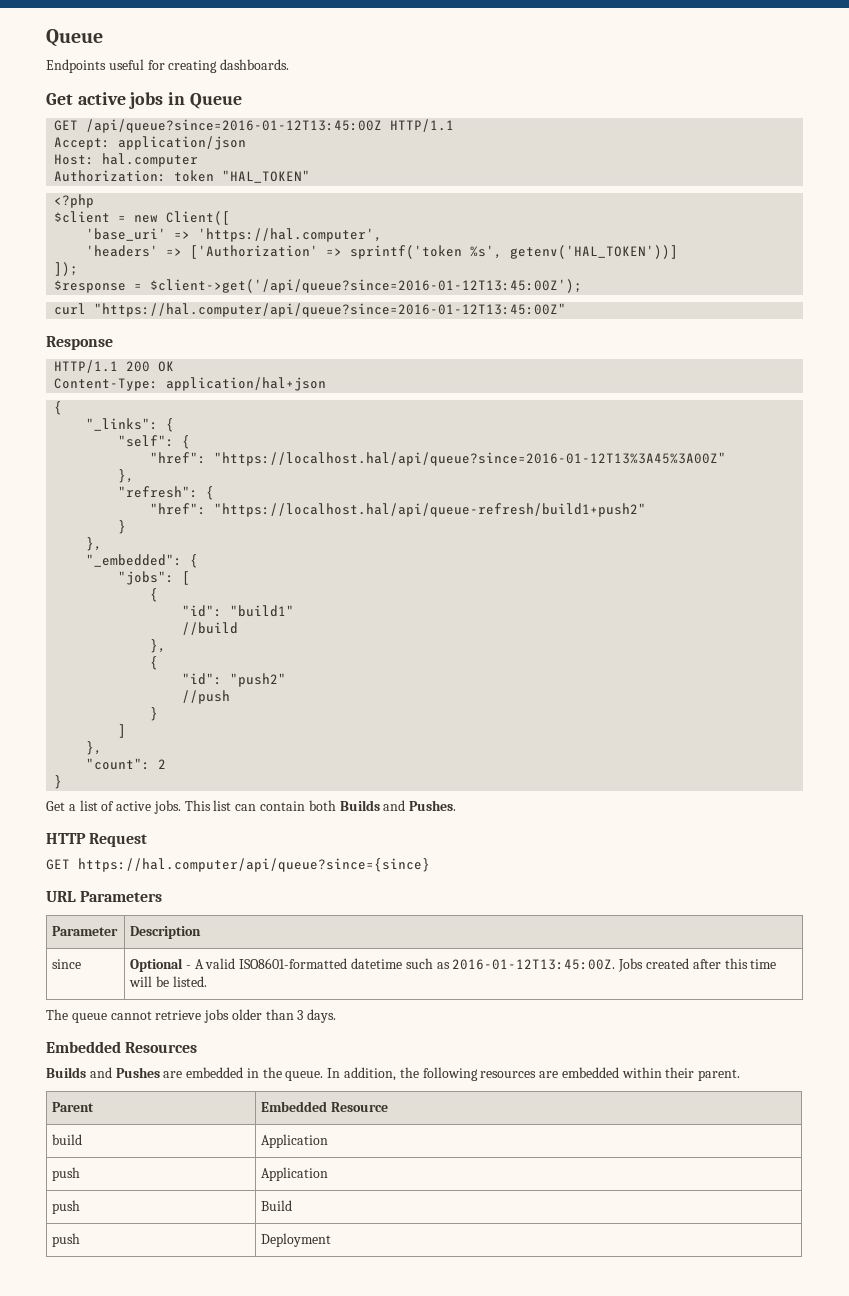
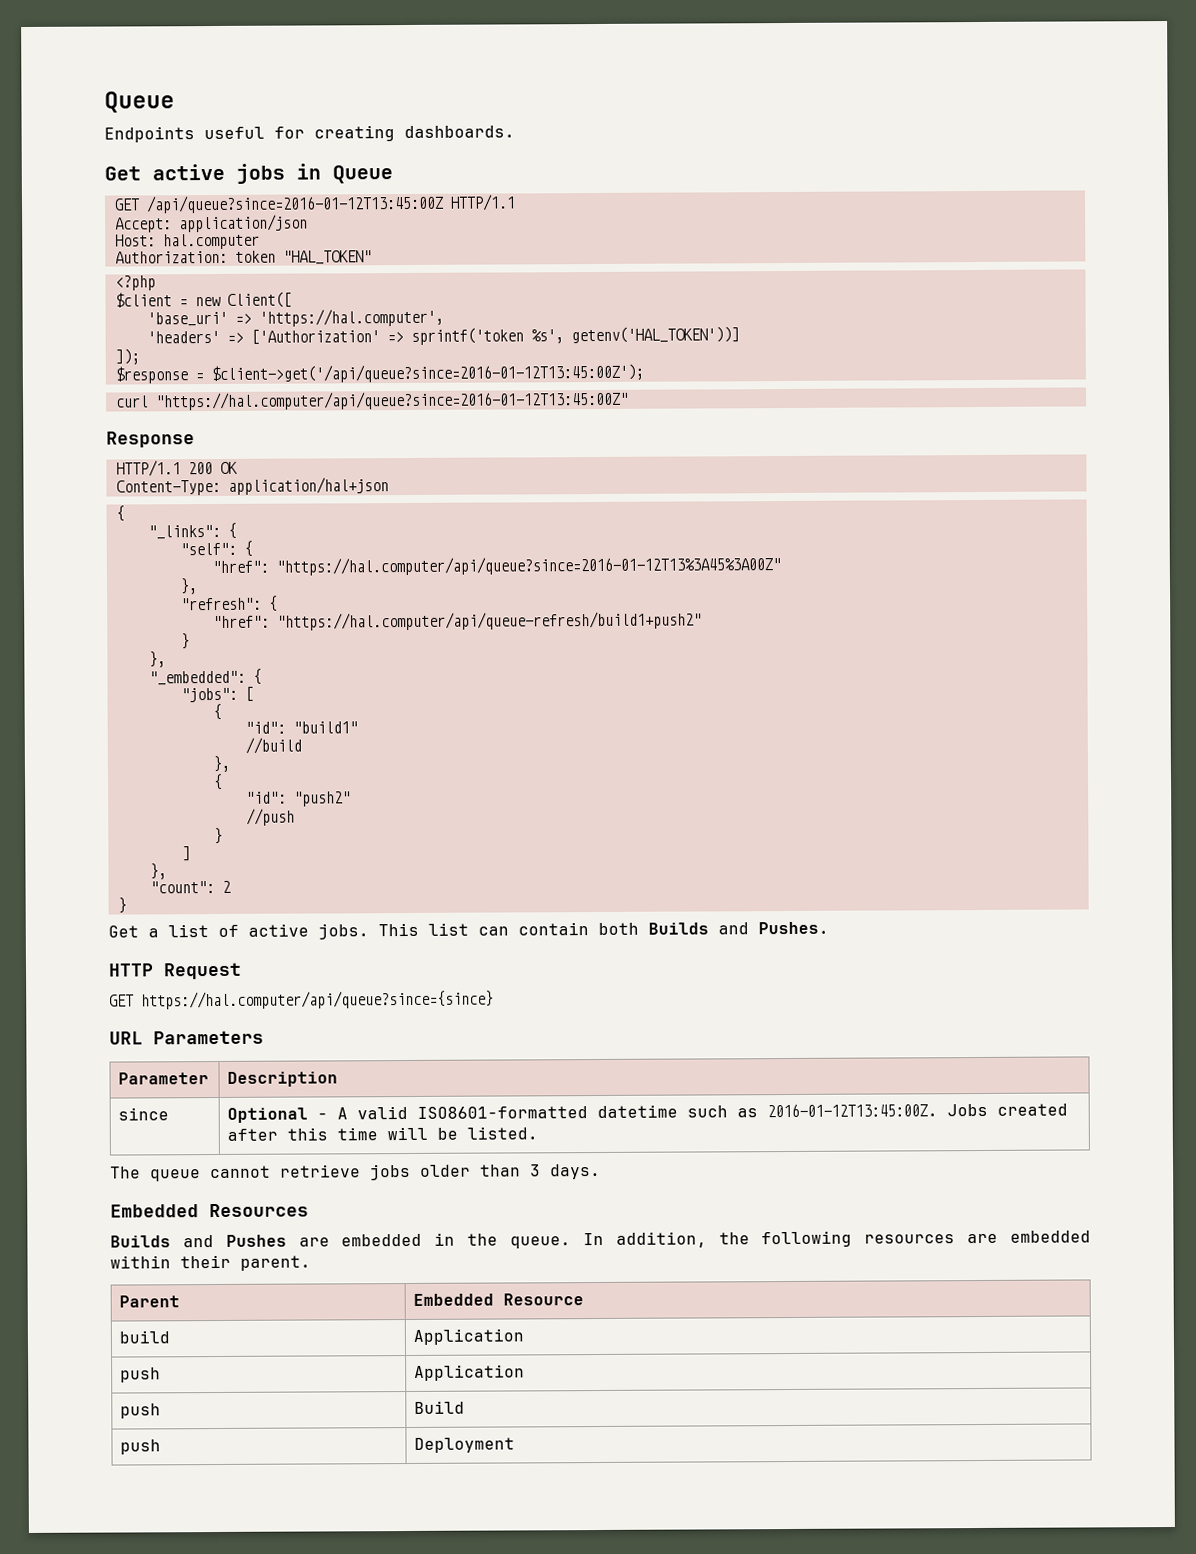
- "href": "https://localhost.hal/api/queue?since=2016-01-12T13%3A45%3A00Z"
+ "href": "https://hal.computer/api/queue?since=2016-01-12T13%3A45%3A00Z"
- "href": "https://localhost.hal/api/queue-refresh/build1+push2"
+ "href": "https://hal.computer/api/queue-refresh/build1+push2"

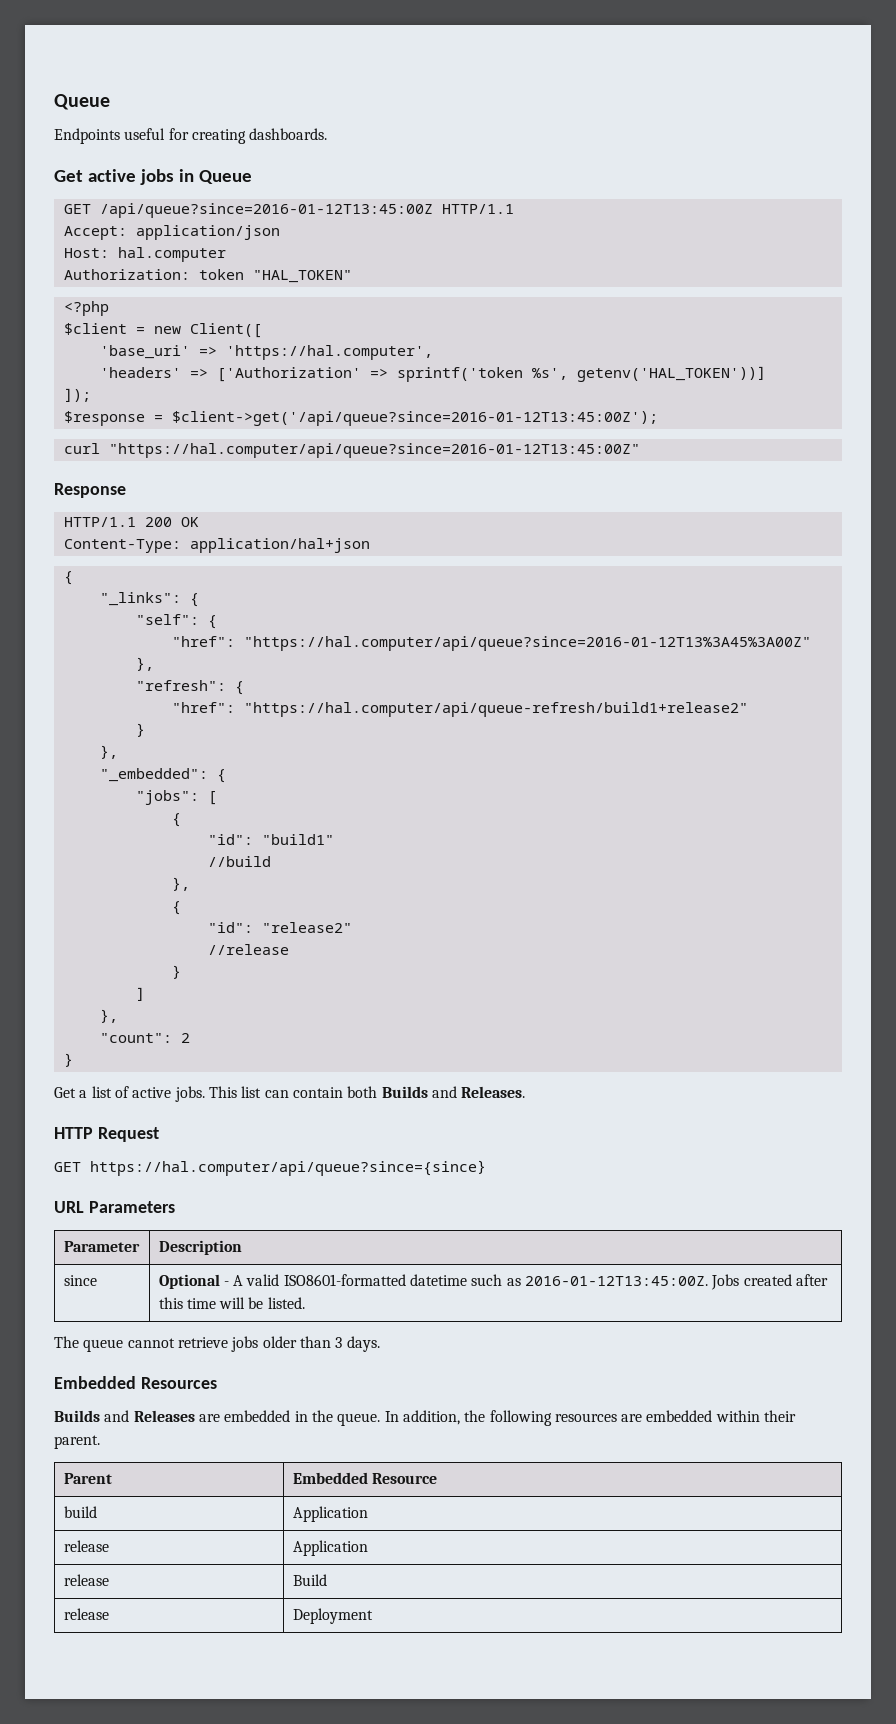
- "href": "https://hal.computer/api/queue-refresh/build1+push2"
+ "href": "https://hal.computer/api/queue-refresh/build1+release2"
- "id": "push2"
- //push
+ "id": "release2"
+ //release
- This list can contain both Builds and Pushes.
+ This list can contain both Builds and Releases.
- Builds and Pushes are embedded in the queue.
+ Builds and Releases are embedded in the queue.
- push | Application
- push | Build
+ release | Application
+ release | Build
- push | Deployment
+ release | Deployment

